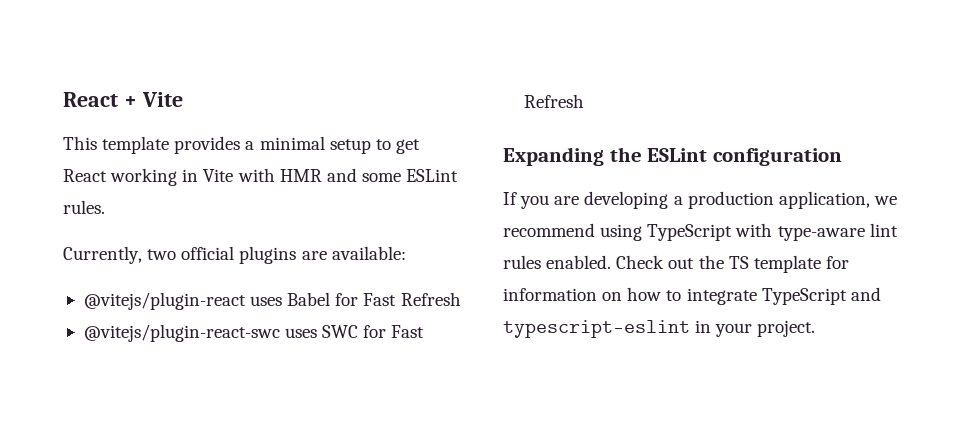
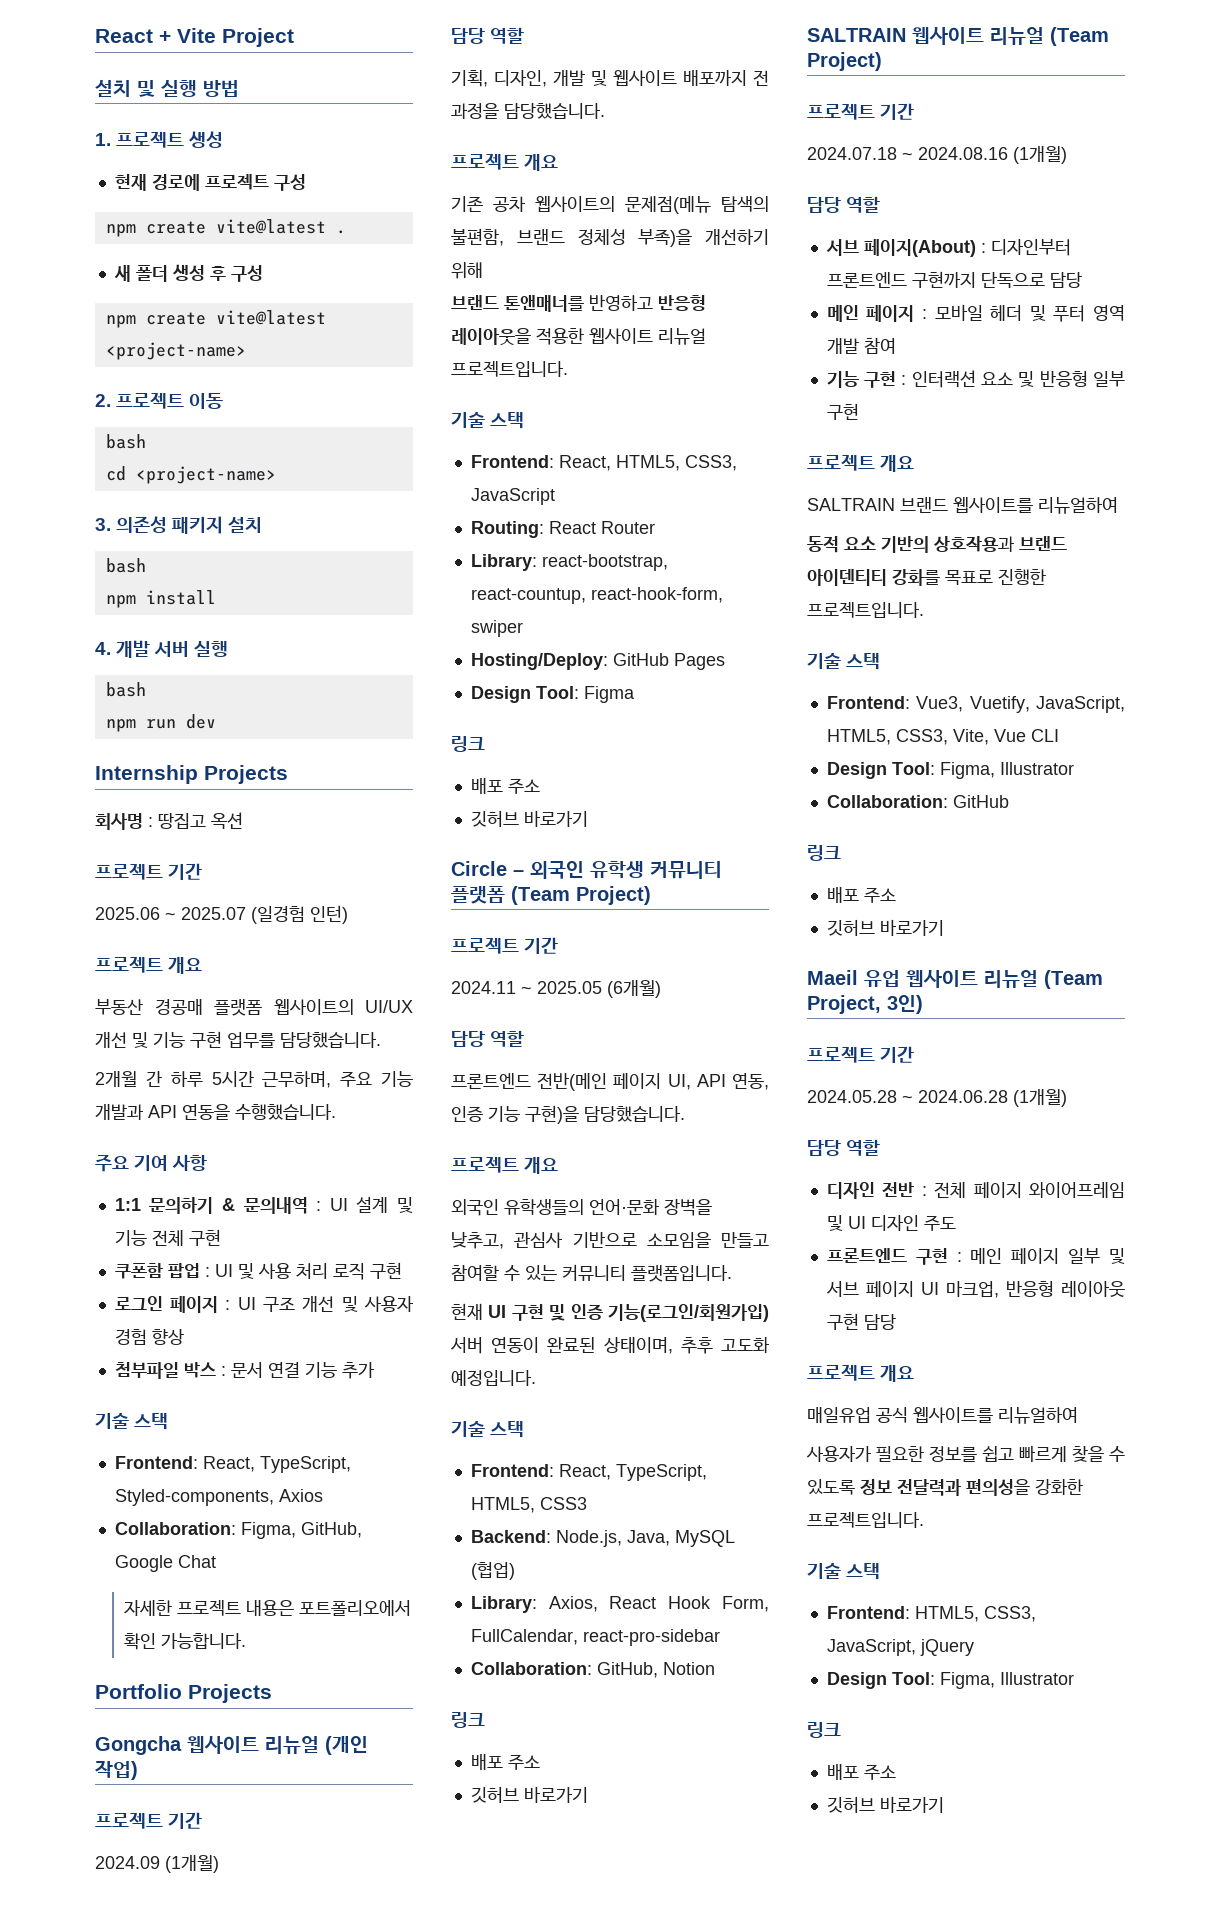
- React + Vite
- This template provides a minimal setup to get React working in Vite with HMR and some ESLint rules.
- Currently, two official plugins are available:
- @vitejs/plugin-react uses Babel for Fast Refresh
- @vitejs/plugin-react-swc uses SWC for Fast Refresh
- Expanding the ESLint configuration
- If you are developing a production application, we recommend using TypeScript with type-aware lint rules enabled. Check out the TS template for information on how to integrate TypeScript and typescript-eslint in your project.
+ React + Vite Project
+ 설치 및 실행 방법
+ 1. 프로젝트 생성
+ 현재 경로에 프로젝트 구성
+ npm create vite@latest .
+ 새 폴더 생성 후 구성
+ npm create vite@latest <project-name>
+ 2. 프로젝트 이동
+ bash
+ cd <project-name>
+ 3. 의존성 패키지 설치
+ bash
+ npm install
+ 4. 개발 서버 실행
+ bash
+ npm run dev
+ Internship Projects
+ 회사명 : 땅집고 옥션
+ 프로젝트 기간
+ 2025.06 ~ 2025.07 (일경험 인턴)
+ 프로젝트 개요
+ 부동산 경공매 플랫폼 웹사이트의 UI/UX 개선 및 기능 구현 업무를 담당했습니다.
+ 2개월 간 하루 5시간 근무하며, 주요 기능 개발과 API 연동을 수행했습니다.
+ 주요 기여 사항
+ 1:1 문의하기 & 문의내역 : UI 설계 및 기능 전체 구현
+ 쿠폰함 팝업 : UI 및 사용 처리 로직 구현
+ 로그인 페이지 : UI 구조 개선 및 사용자 경험 향상
+ 첨부파일 박스 : 문서 연결 기능 추가
+ 기술 스택
+ Frontend: React, TypeScript, Styled-components, Axios
+ Collaboration: Figma, GitHub, Google Chat
+ 자세한 프로젝트 내용은 포트폴리오에서 확인 가능합니다.
+ Portfolio Projects
+ Gongcha 웹사이트 리뉴얼 (개인 작업)
+ 프로젝트 기간
+ 2024.09 (1개월)
+ 담당 역할
+ 기획, 디자인, 개발 및 웹사이트 배포까지 전 과정을 담당했습니다.
+ 프로젝트 개요
+ 기존 공차 웹사이트의 문제점(메뉴 탐색의 불편함, 브랜드 정체성 부족)을 개선하기 위해
+ 브랜드 톤앤매너를 반영하고 반응형 레이아웃을 적용한 웹사이트 리뉴얼 프로젝트입니다.
+ 기술 스택
+ Frontend: React, HTML5, CSS3, JavaScript
+ Routing: React Router
+ Library: react-bootstrap, react-countup, react-hook-form, swiper
+ Hosting/Deploy: GitHub Pages
+ Design Tool: Figma
+ 링크
+ 배포 주소
+ 깃허브 바로가기
+ Circle – 외국인 유학생 커뮤니티 플랫폼 (Team Project)
+ 프로젝트 기간
+ 2024.11 ~ 2025.05 (6개월)
+ 담당 역할
+ 프론트엔드 전반(메인 페이지 UI, API 연동, 인증 기능 구현)을 담당했습니다.
+ 프로젝트 개요
+ 외국인 유학생들의 언어·문화 장벽을 낮추고, 관심사 기반으로 소모임을 만들고 참여할 수 있는 커뮤니티 플랫폼입니다.
+ 현재 UI 구현 및 인증 기능(로그인/회원가입) 서버 연동이 완료된 상태이며, 추후 고도화 예정입니다.
+ 기술 스택
+ Frontend: React, TypeScript, HTML5, CSS3
+ Backend: Node.js, Java, MySQL (협업)
+ Library: Axios, React Hook Form, FullCalendar, react-pro-sidebar
+ Collaboration: GitHub, Notion
+ 링크
+ 배포 주소
+ 깃허브 바로가기
+ SALTRAIN 웹사이트 리뉴얼 (Team Project)
+ 프로젝트 기간
+ 2024.07.18 ~ 2024.08.16 (1개월)
+ 담당 역할
+ 서브 페이지(About) : 디자인부터 프론트엔드 구현까지 단독으로 담당
+ 메인 페이지 : 모바일 헤더 및 푸터 영역 개발 참여
+ 기능 구현 : 인터랙션 요소 및 반응형 일부 구현
+ 프로젝트 개요
+ SALTRAIN 브랜드 웹사이트를 리뉴얼하여
+ 동적 요소 기반의 상호작용과 브랜드 아이덴티티 강화를 목표로 진행한 프로젝트입니다.
+ 기술 스택
+ Frontend: Vue3, Vuetify, JavaScript, HTML5, CSS3, Vite, Vue CLI
+ Design Tool: Figma, Illustrator
+ Collaboration: GitHub
+ 링크
+ 배포 주소
+ 깃허브 바로가기
+ Maeil 유업 웹사이트 리뉴얼 (Team Project, 3인)
+ 프로젝트 기간
+ 2024.05.28 ~ 2024.06.28 (1개월)
+ 담당 역할
+ 디자인 전반 : 전체 페이지 와이어프레임 및 UI 디자인 주도
+ 프론트엔드 구현 : 메인 페이지 일부 및 서브 페이지 UI 마크업, 반응형 레이아웃 구현 담당
+ 프로젝트 개요
+ 매일유업 공식 웹사이트를 리뉴얼하여
+ 사용자가 필요한 정보를 쉽고 빠르게 찾을 수 있도록 정보 전달력과 편의성을 강화한 프로젝트입니다.
+ 기술 스택
+ Frontend: HTML5, CSS3, JavaScript, jQuery
+ Design Tool: Figma, Illustrator
+ 링크
+ 배포 주소
+ 깃허브 바로가기

